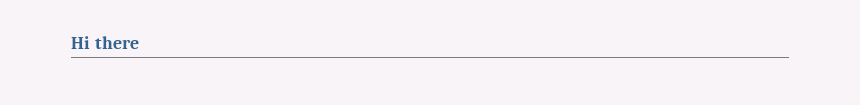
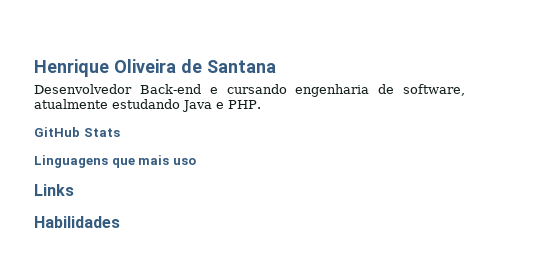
- Hi there
+ Henrique Oliveira de Santana
+ Desenvolvedor Back-end e cursando engenharia de software, atualmente estudando Java e PHP.
+ GitHub Stats
+ Linguagens que mais uso
+ Links
+ Habilidades

